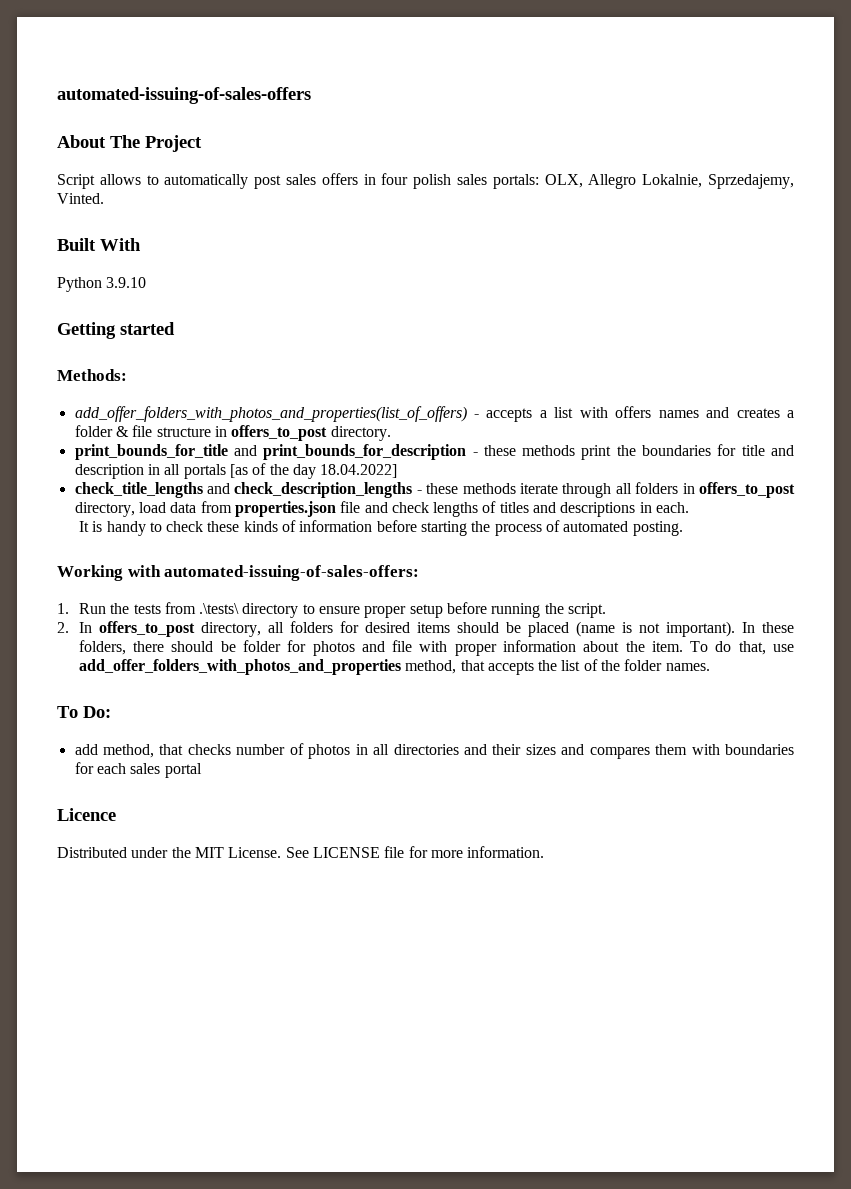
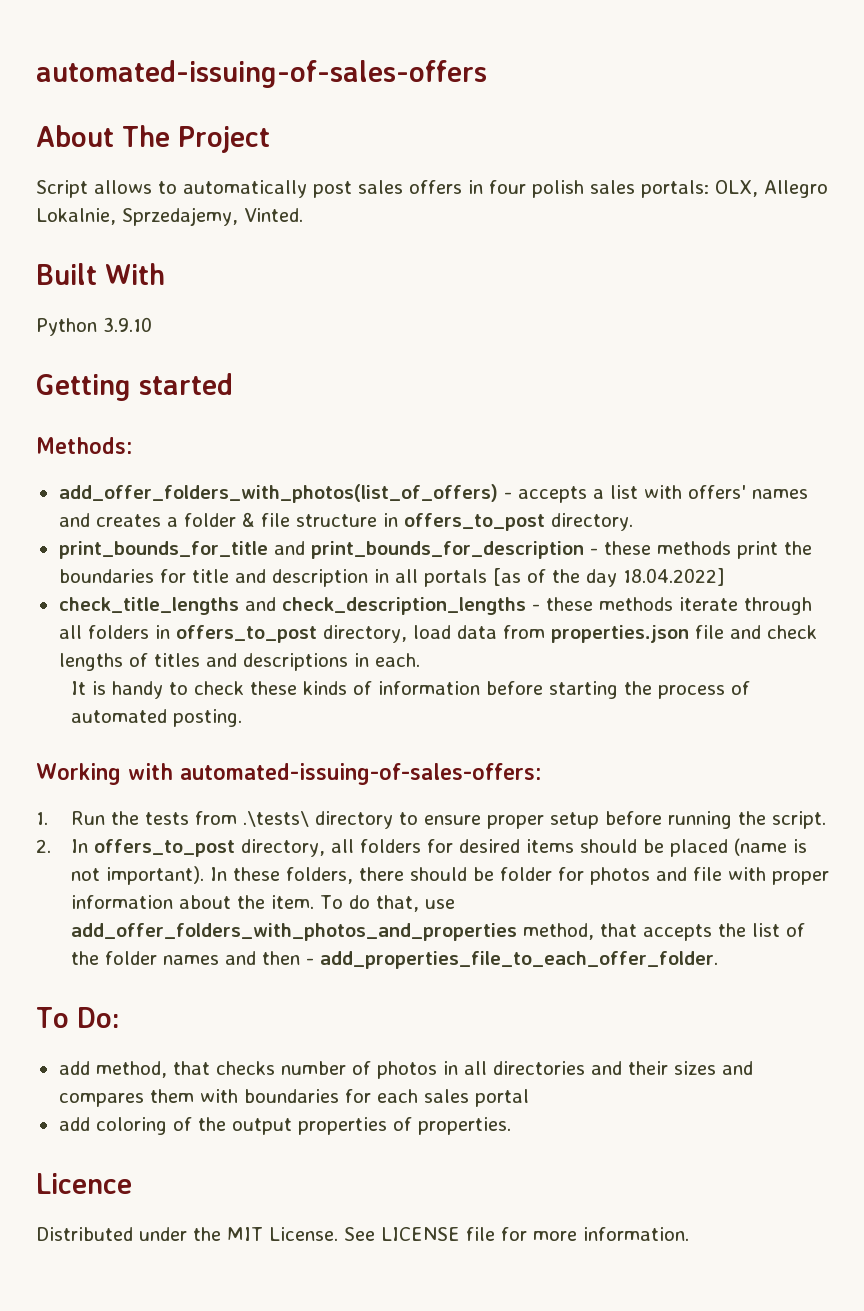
- add_offer_folders_with_photos_and_properties(list_of_offers) - accepts a list with offers names and creates a folder & file structure in offers_to_post directory.
+ add_offer_folders_with_photos(list_of_offers) - accepts a list with offers' names and creates a folder & file structure in offers_to_post directory.
- To do that, use add_offer_folders_with_photos_and_properties method, that accepts the list of the folder names.
+ To do that, use add_offer_folders_with_photos_and_properties method, that accepts the list of the folder names and then - add_properties_file_to_each_offer_folder.
+ add coloring of the output properties of properties.

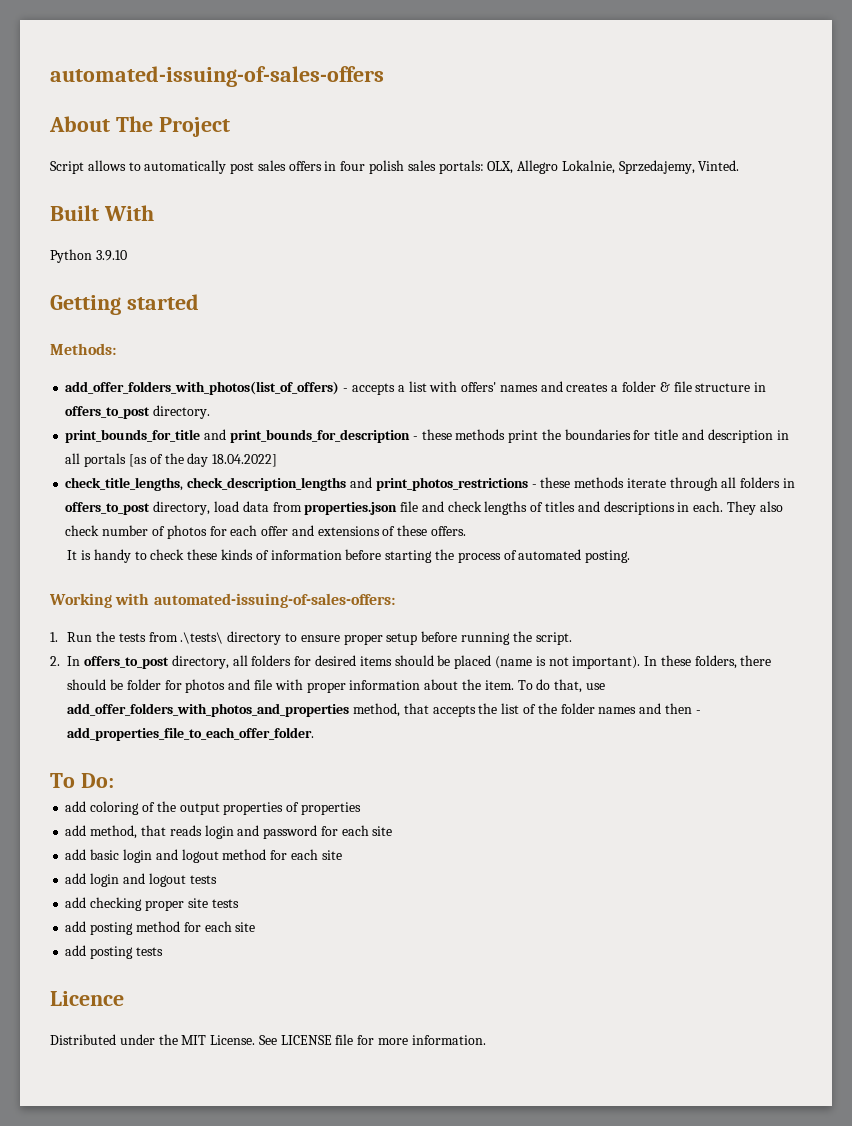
- check_title_lengths and check_description_lengths - these methods iterate through all folders in offers_to_post directory, load data from properties.json file and check lengths of titles and descriptions in each.
+ check_title_lengths, check_description_lengths and print_photos_restrictions - these methods iterate through all folders in offers_to_post directory, load data from properties.json file and check lengths of titles and descriptions in each. They also check number of photos for each offer and extensions of these offers.
- add method, that checks number of photos in all directories and their sizes and compares them with boundaries for each sales portal
- add coloring of the output properties of properties.
+ add coloring of the output properties of properties
+ add method, that reads login and password for each site
+ add basic login and logout method for each site
+ add login and logout tests
+ add checking proper site tests
+ add posting method for each site
+ add posting tests

